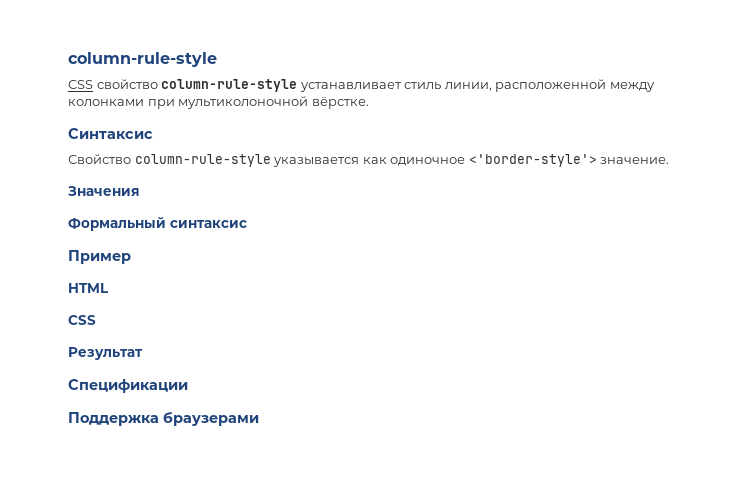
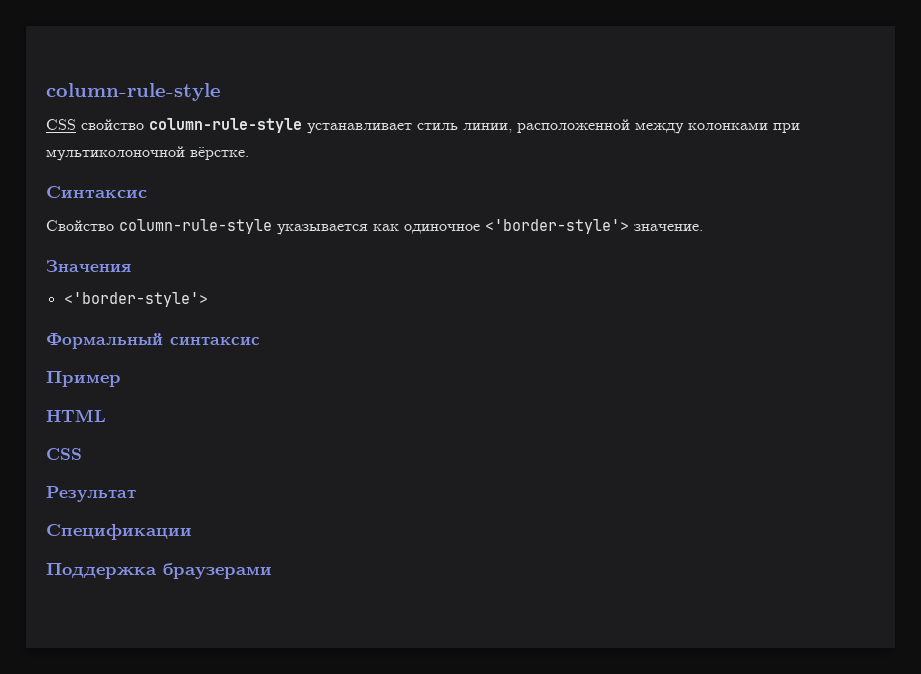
  Значения
+ <'border-style'>

